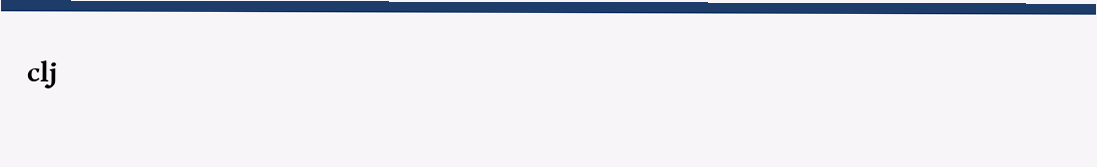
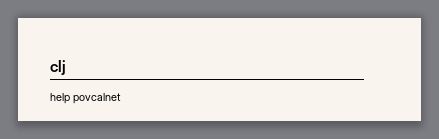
+ help povcalnet

